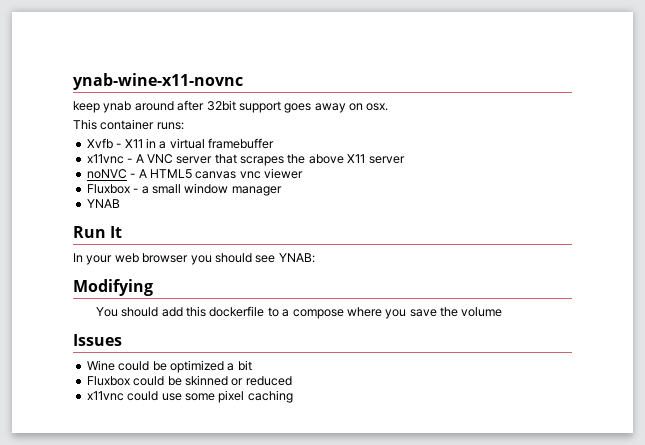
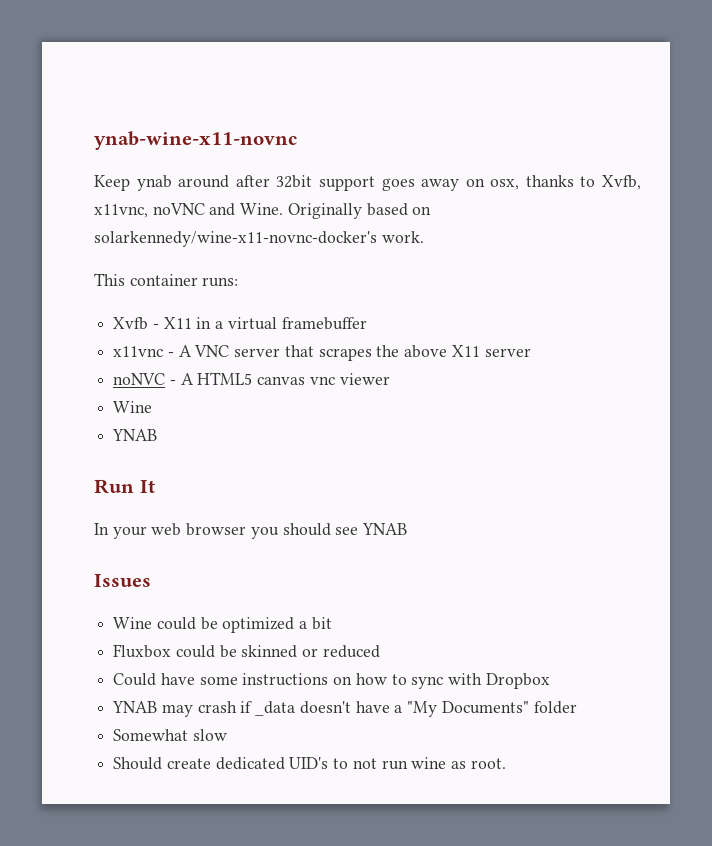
- keep ynab around after 32bit support goes away on osx.
+ Keep ynab around after 32bit support goes away on osx, thanks to Xvfb, x11vnc, noVNC and Wine. Originally based on solarkennedy/wine-x11-novnc-docker's work.
  noNVC - A HTML5 canvas vnc viewer
- Fluxbox - a small window manager
+ Wine
- In your web browser you should see YNAB:
- Modifying
- You should add this dockerfile to a compose where you save the volume
+ In your web browser you should see YNAB
- x11vnc could use some pixel caching
+ Could have some instructions on how to sync with Dropbox
+ YNAB may crash if _data doesn't have a "My Documents" folder
+ Somewhat slow
+ Should create dedicated UID's to not run wine as root.

